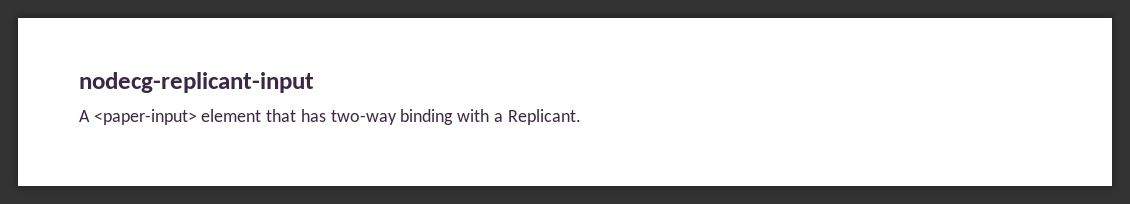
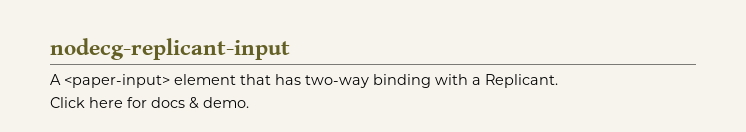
+ Click here for docs & demo.

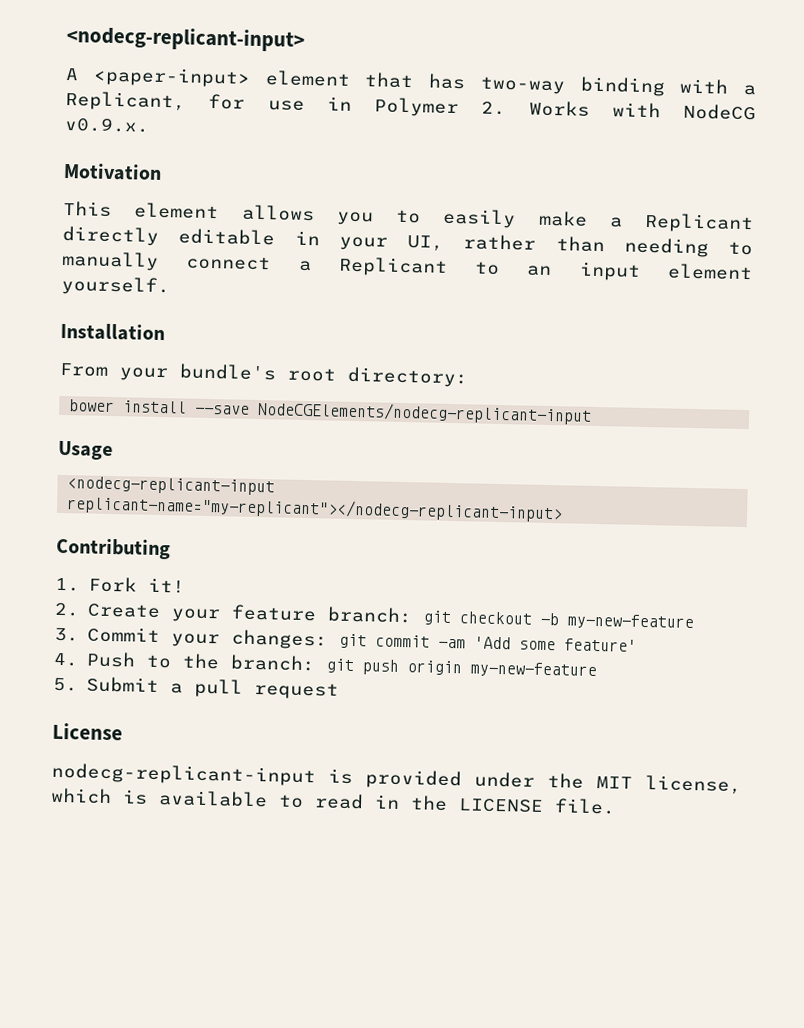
- nodecg-replicant-input
+ <nodecg-replicant-input>
- A <paper-input> element that has two-way binding with a Replicant.
- Click here for docs & demo.
+ A <paper-input> element that has two-way binding with a Replicant, for use in Polymer 2. Works with NodeCG v0.9.x.
+ Motivation
+ This element allows you to easily make a Replicant directly editable in your UI, rather than needing to manually connect a Replicant to an input element yourself.
+ Installation
+ From your bundle's root directory:
+ bower install --save NodeCGElements/nodecg-replicant-input
+ Usage
+ <nodecg-replicant-input replicant-name="my-replicant"></nodecg-replicant-input>
+ Contributing
+ 1. Fork it!
+ 2. Create your feature branch: git checkout -b my-new-feature
+ 3. Commit your changes: git commit -am 'Add some feature'
+ 4. Push to the branch: git push origin my-new-feature
+ 5. Submit a pull request
+ License
+ nodecg-replicant-input is provided under the MIT license, which is available to read in the LICENSE file.

